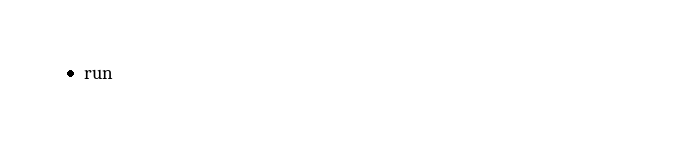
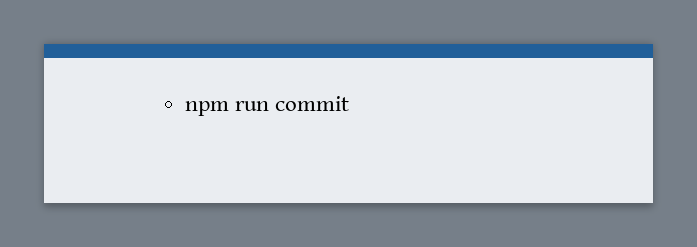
- run
+ npm run commit

